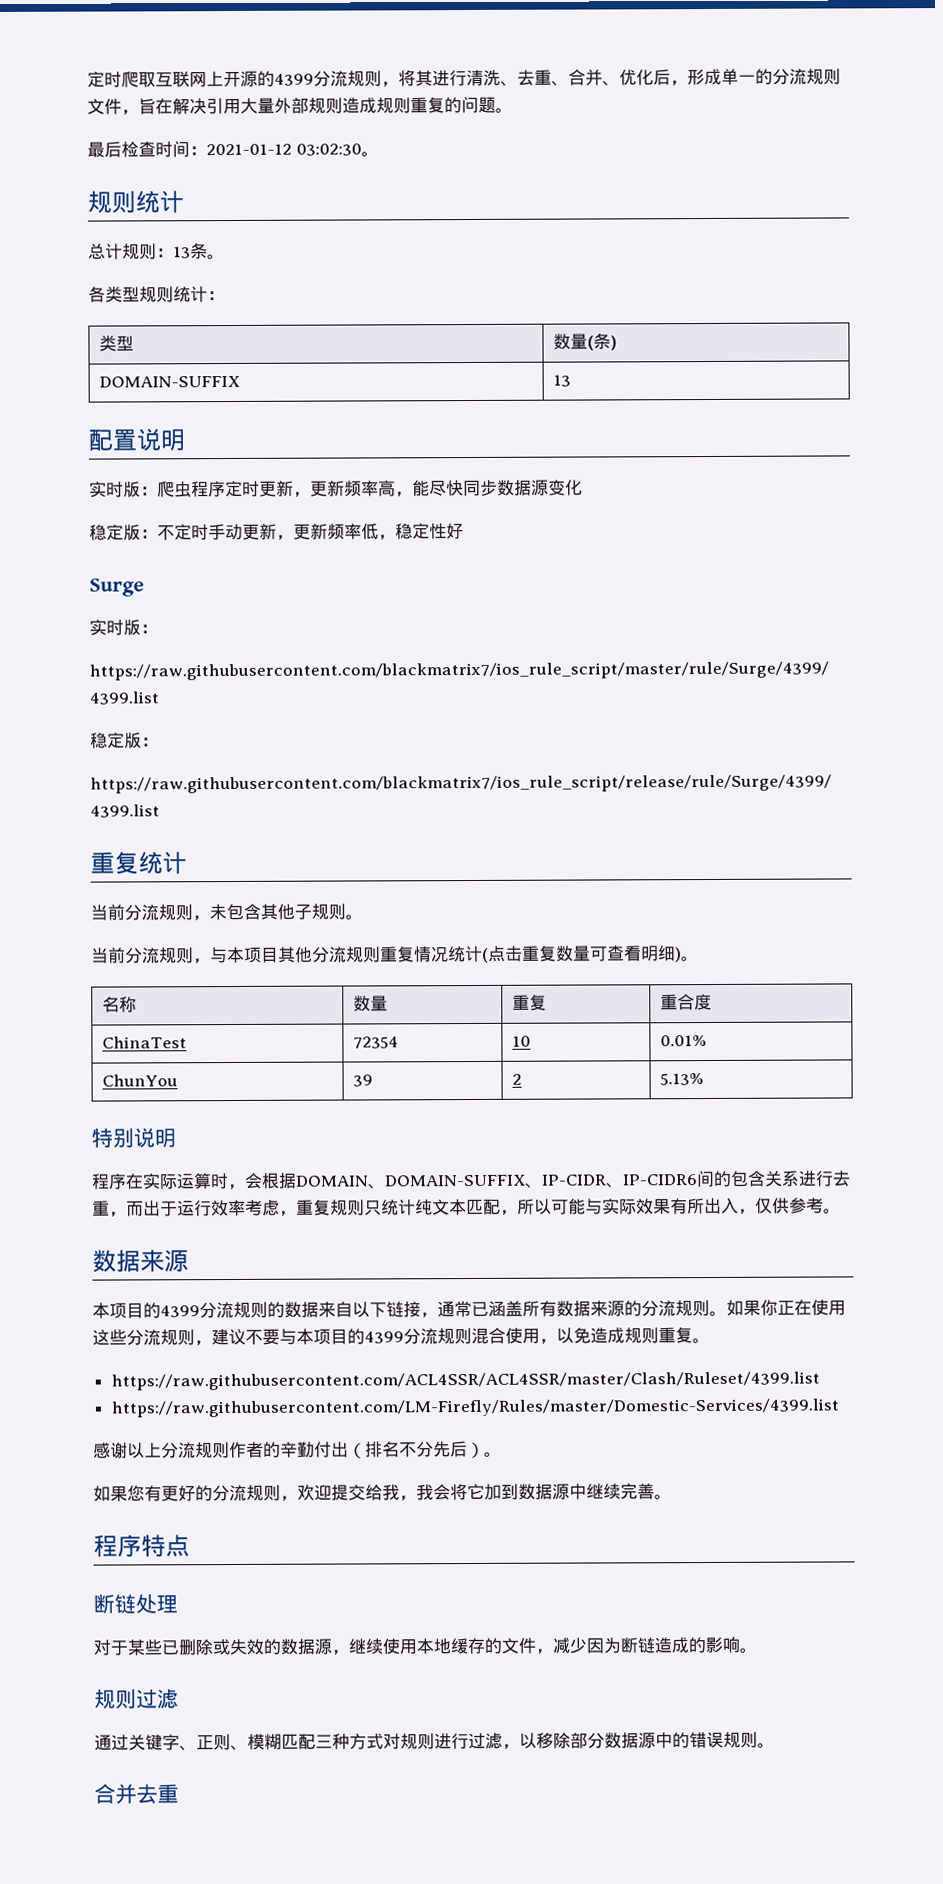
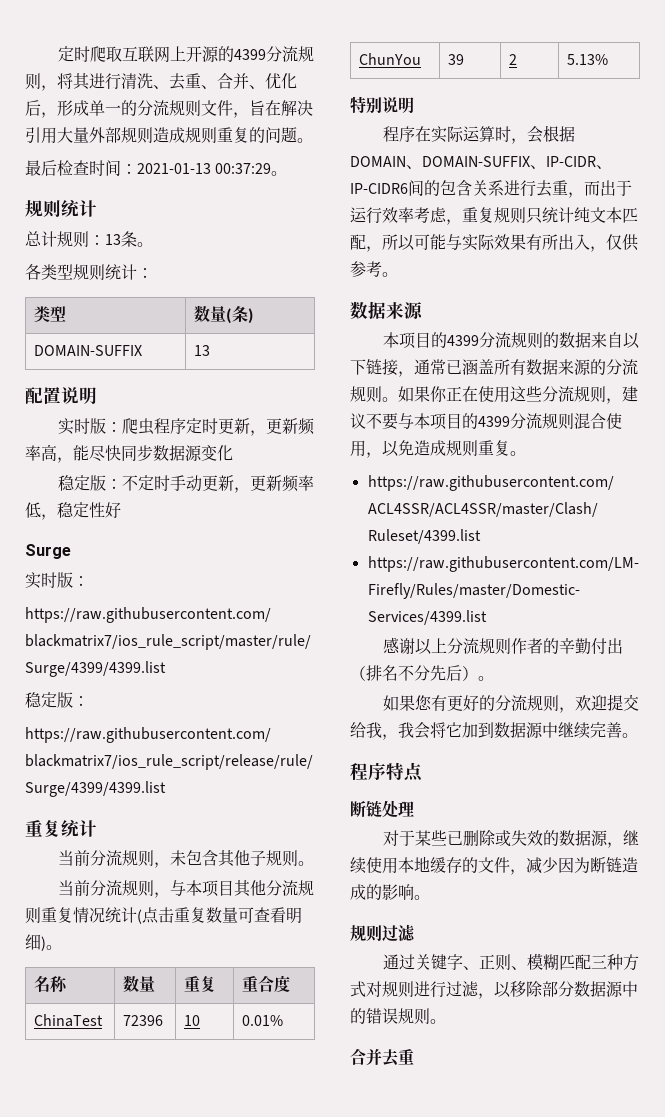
- 最后检查时间：2021-01-12 03:02:30。
+ 最后检查时间：2021-01-13 00:37:29。
- ChinaTest | 72354 | 10 | 0.01%
+ ChinaTest | 72396 | 10 | 0.01%

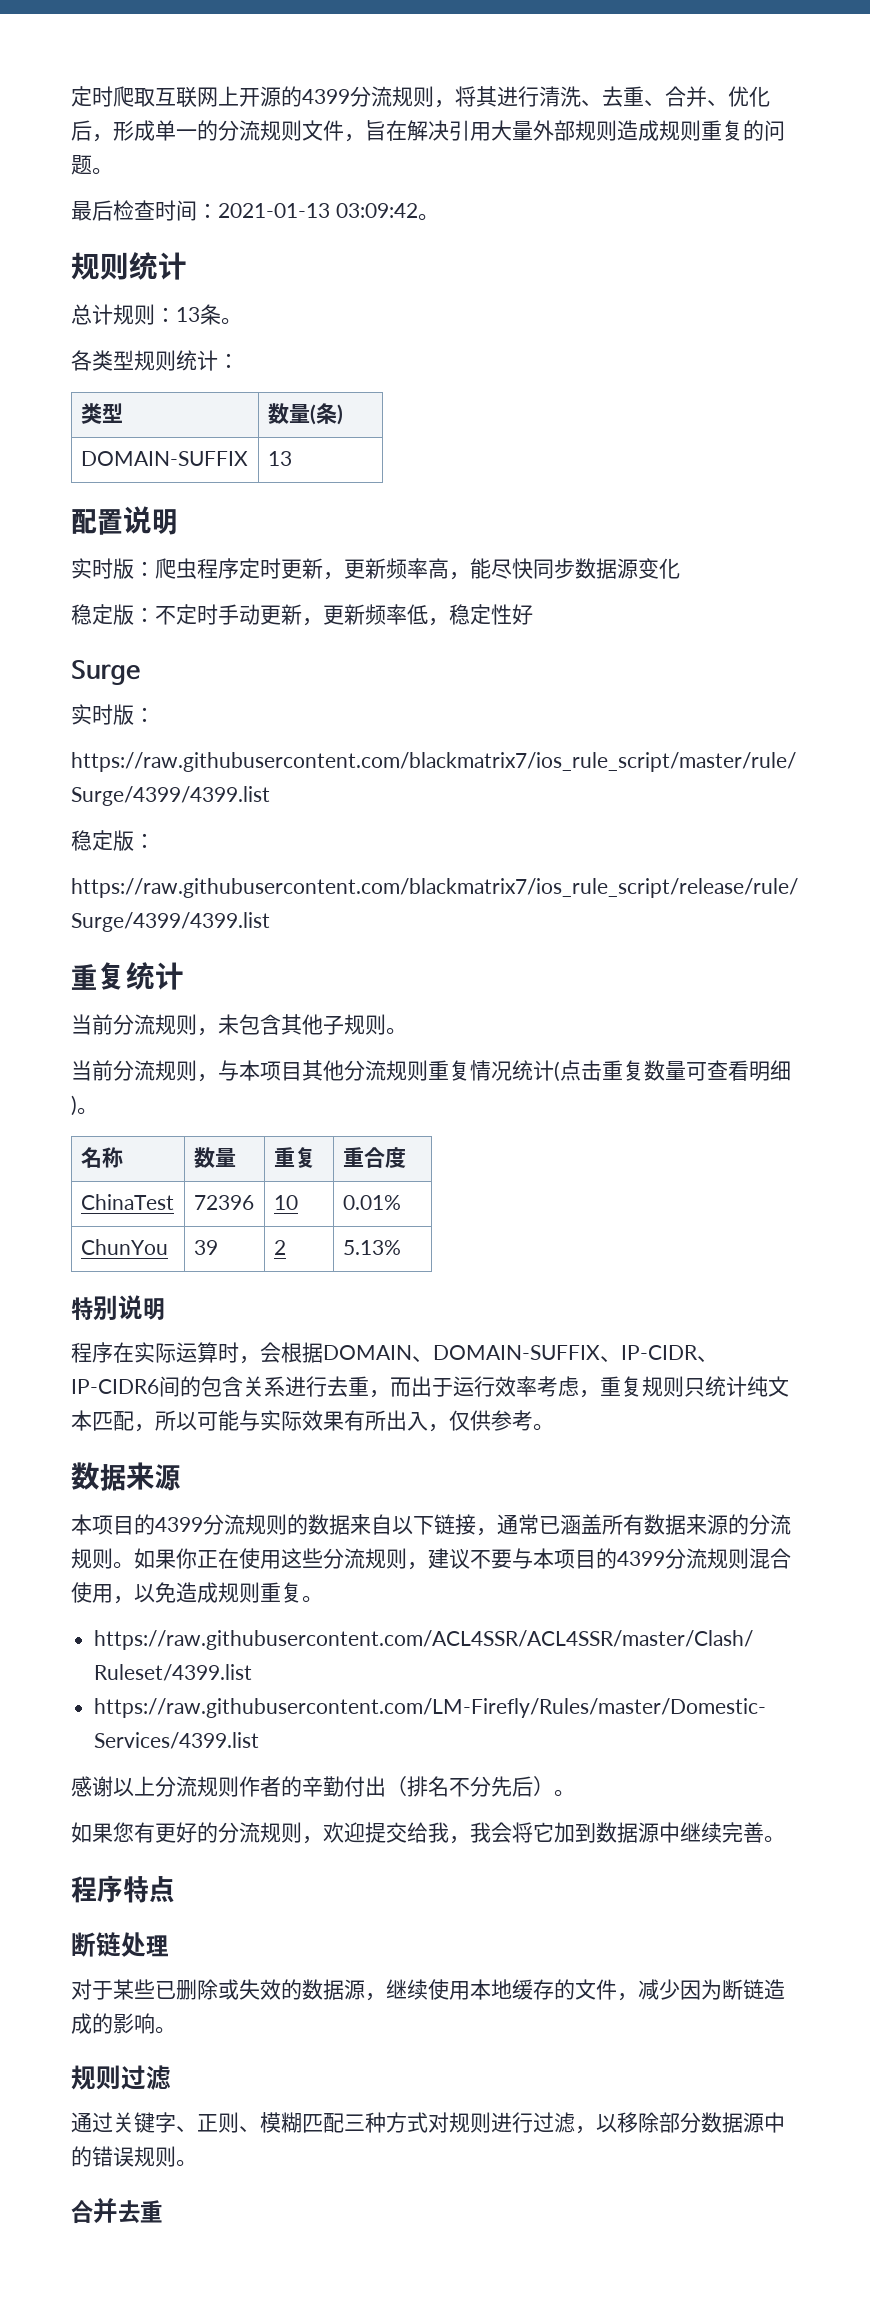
- 最后检查时间：2021-01-13 00:37:29。
+ 最后检查时间：2021-01-13 03:09:42。

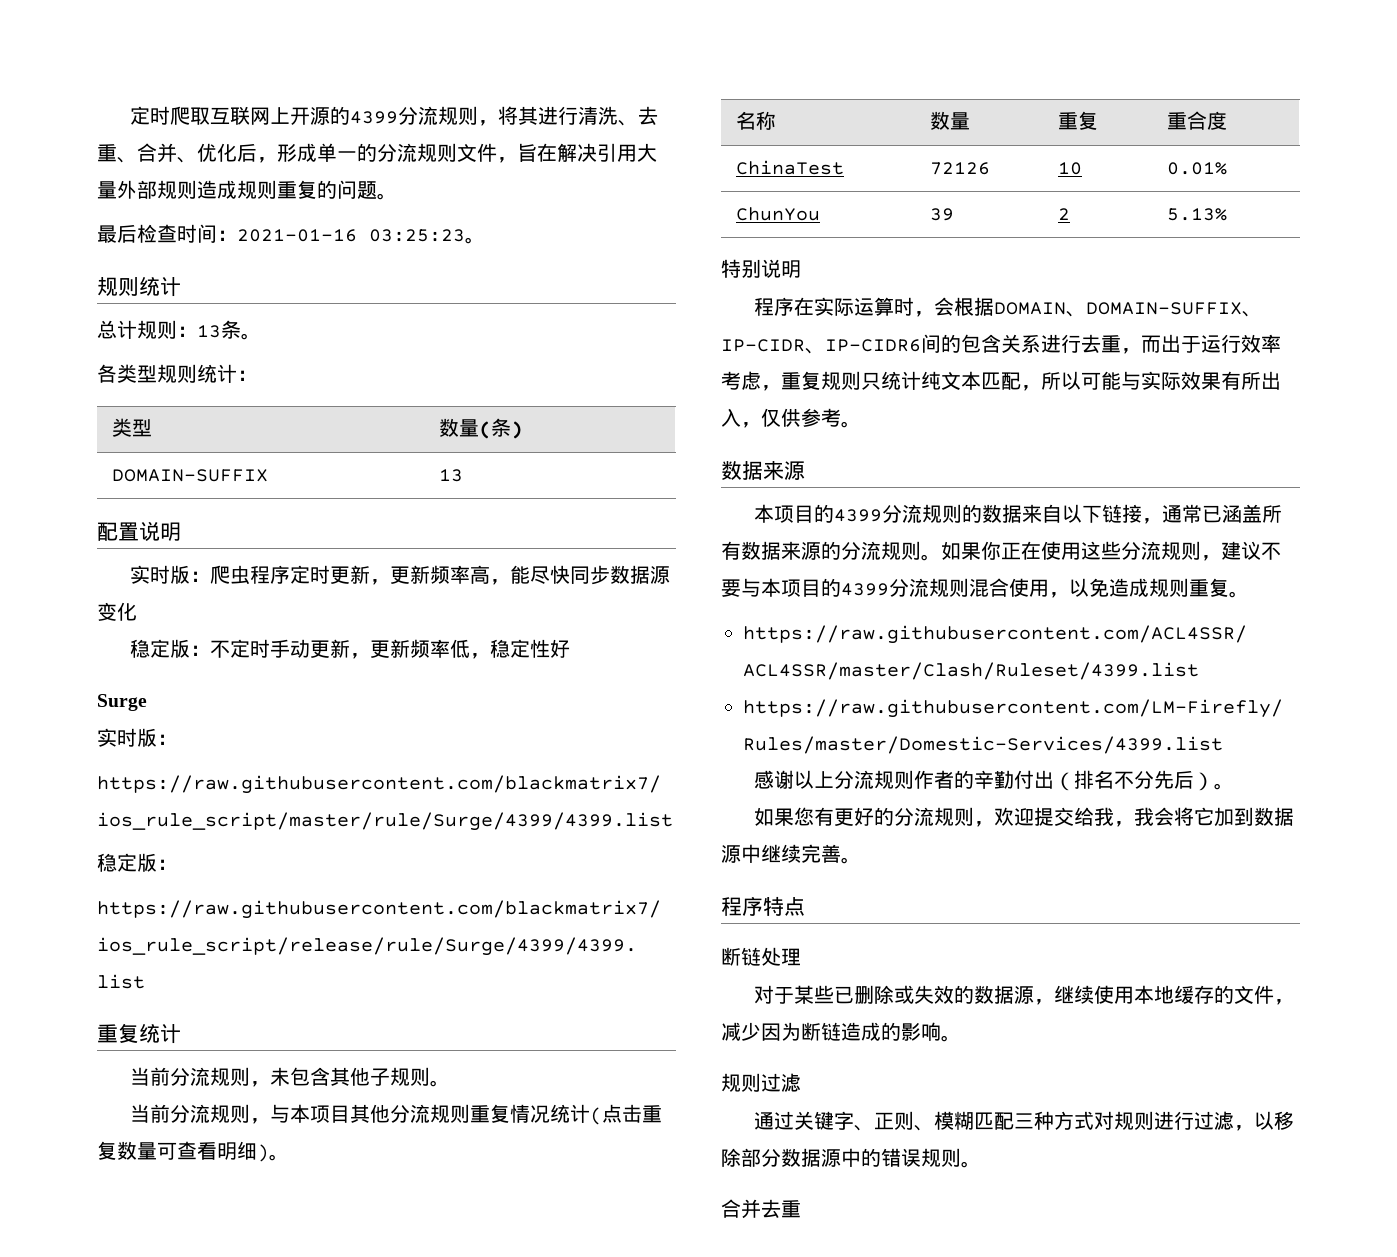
- 最后检查时间：2021-01-13 03:09:42。
+ 最后检查时间：2021-01-16 03:25:23。
- ChinaTest | 72396 | 10 | 0.01%
+ ChinaTest | 72126 | 10 | 0.01%

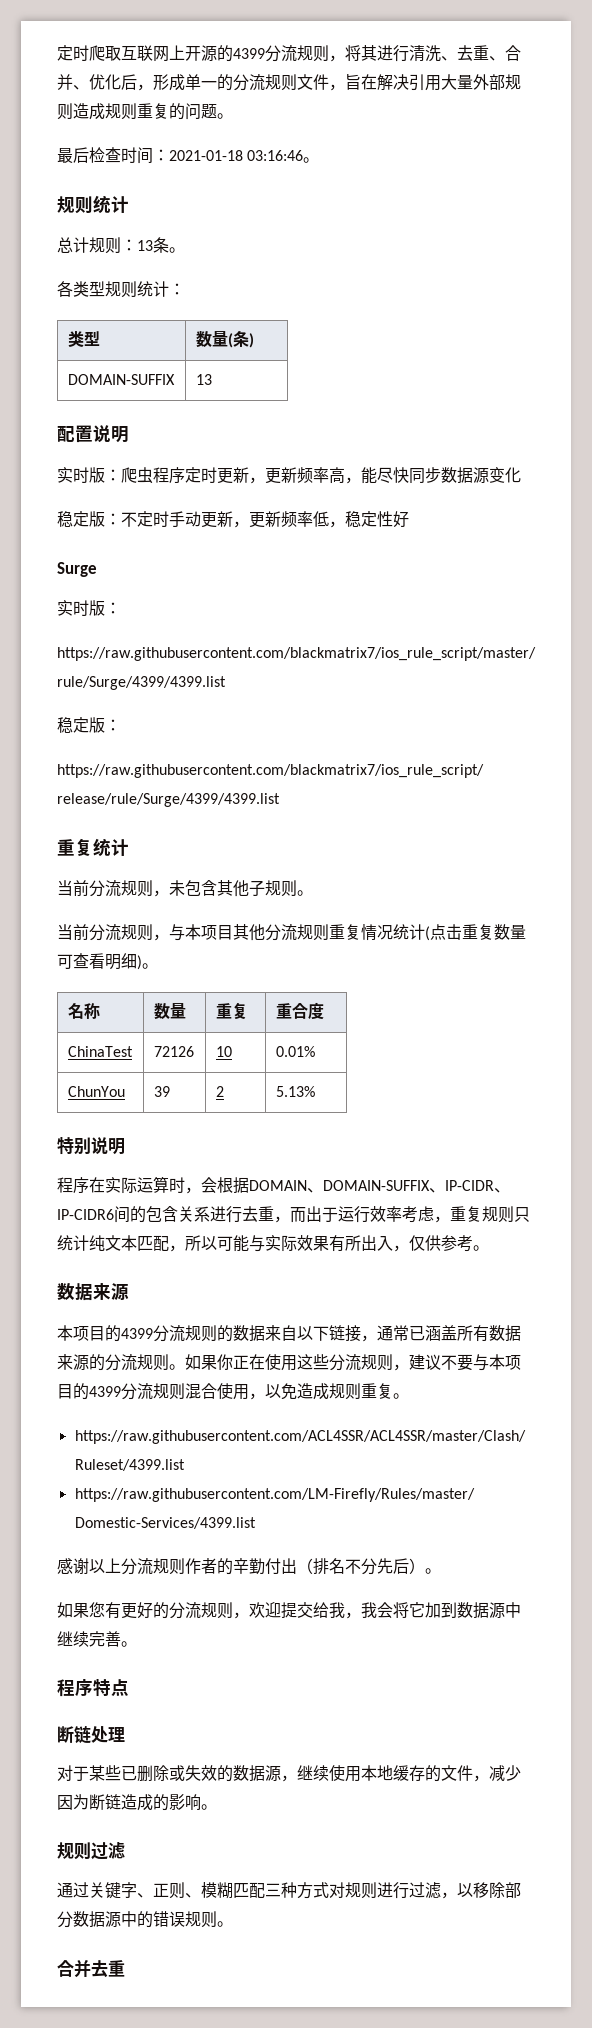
- 最后检查时间：2021-01-16 03:25:23。
+ 最后检查时间：2021-01-18 03:16:46。

